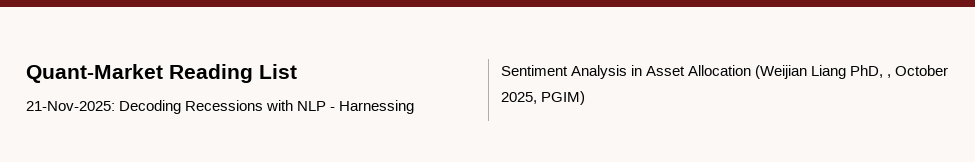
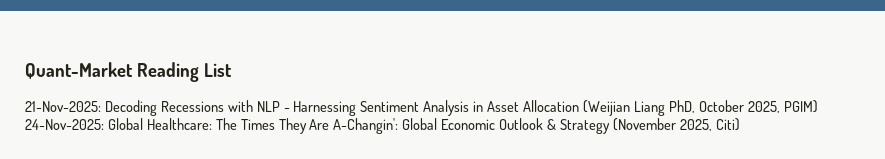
- 21-Nov-2025: Decoding Recessions with NLP - Harnessing Sentiment Analysis in Asset Allocation (Weijian Liang PhD, , October 2025, PGIM)
+ 21-Nov-2025: Decoding Recessions with NLP - Harnessing Sentiment Analysis in Asset Allocation (Weijian Liang PhD, October 2025, PGIM) 24-Nov-2025: Global Healthcare: The Times They Are A-Changin': Global Economic Outlook & Strategy (November 2025, Citi)

